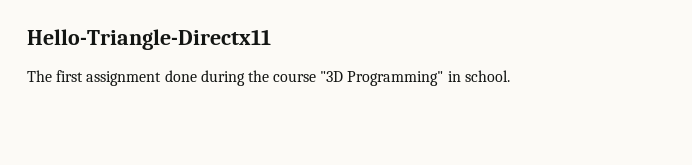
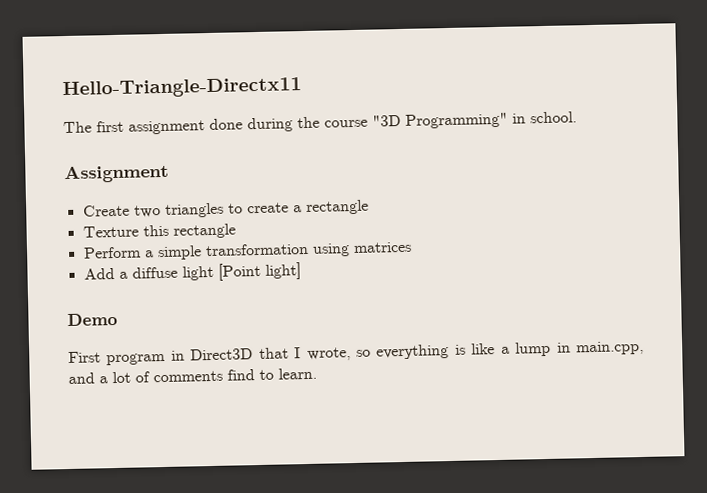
+ Assignment
+ Create two triangles to create a rectangle
+ Texture this rectangle
+ Perform a simple transformation using matrices
+ Add a diffuse light [Point light]
+ Demo
+ First program in Direct3D that I wrote, so everything is like a lump in main.cpp, and a lot of comments find to learn.

